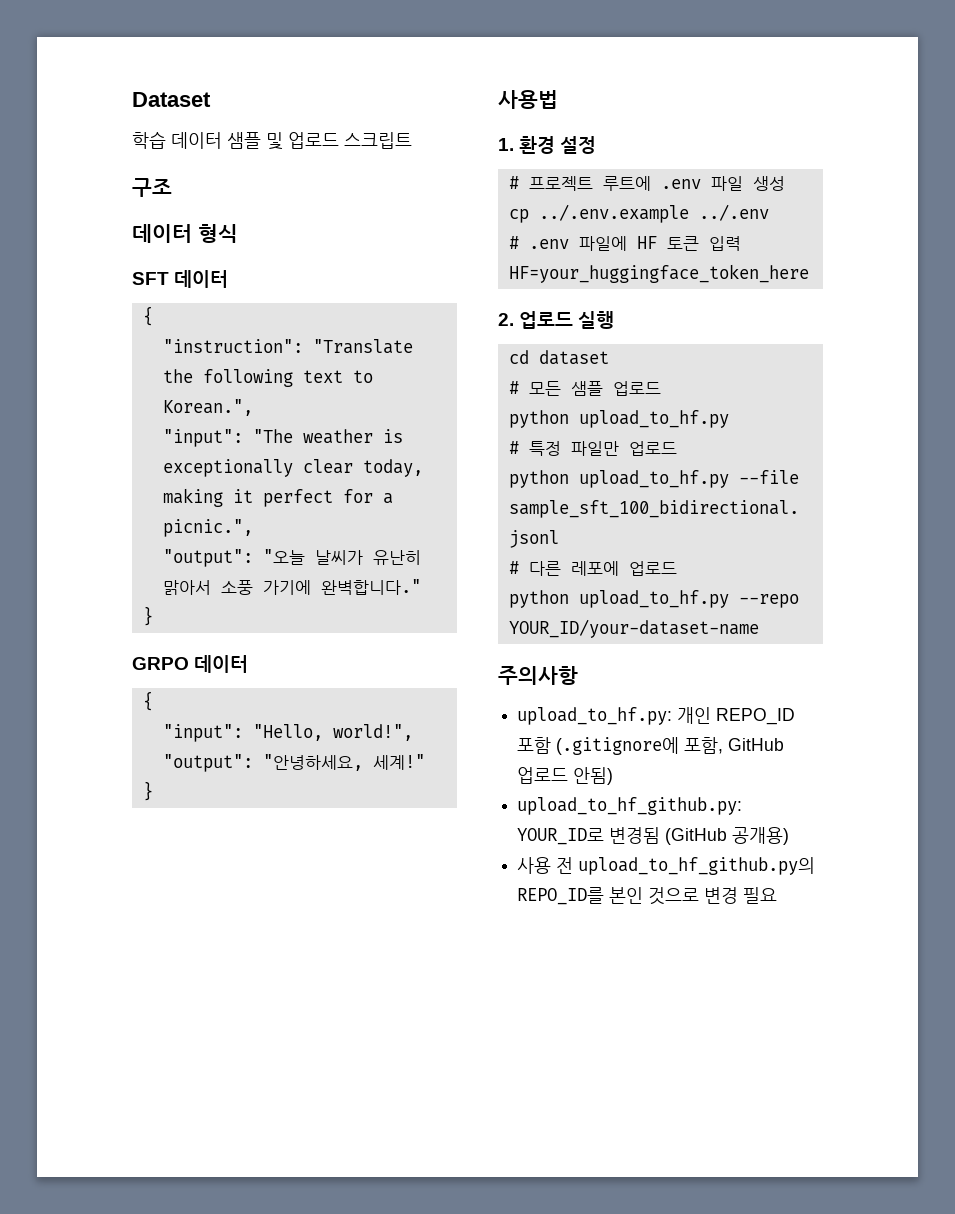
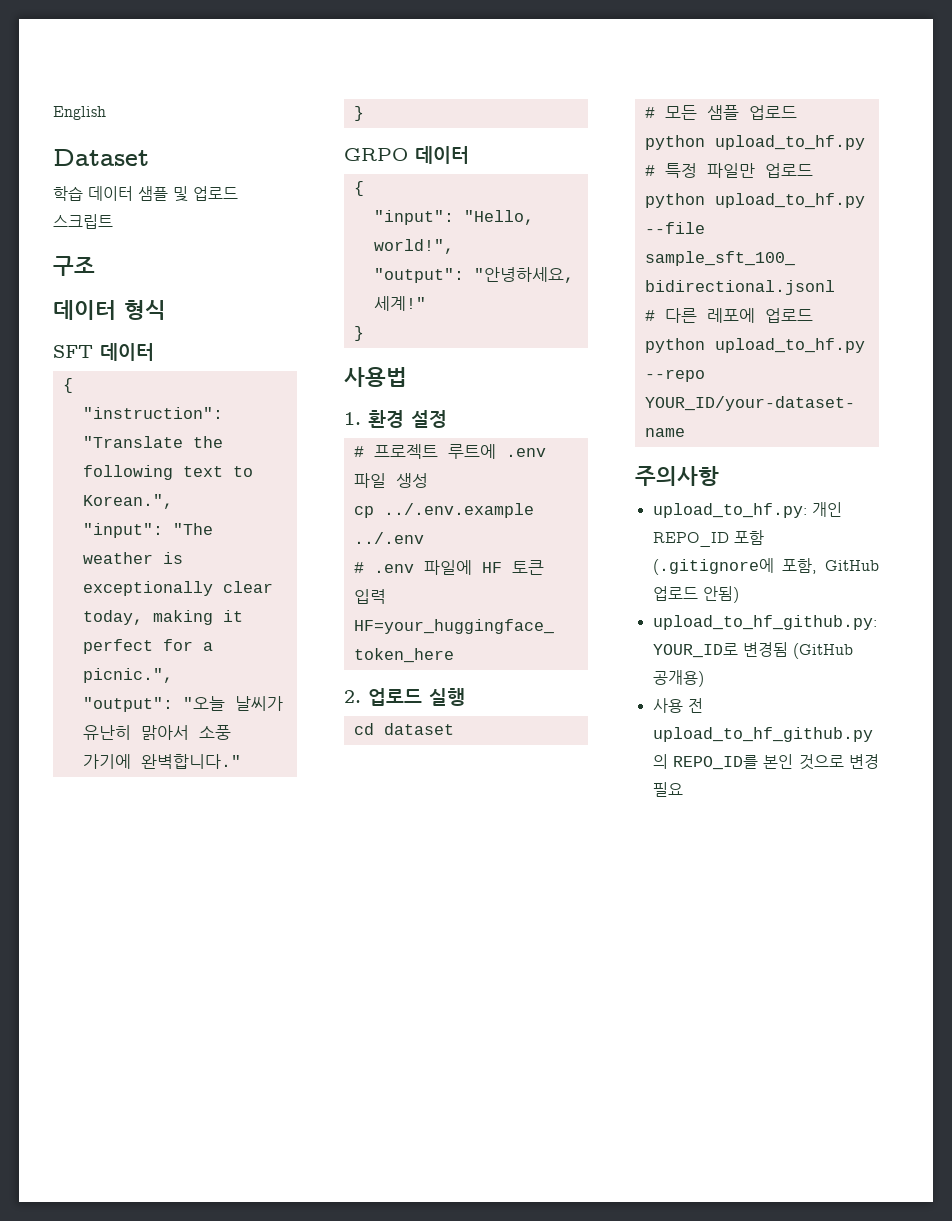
+ English

